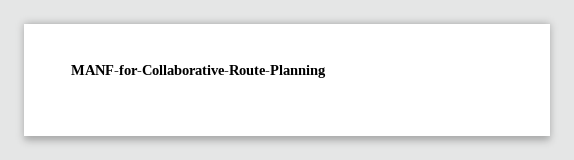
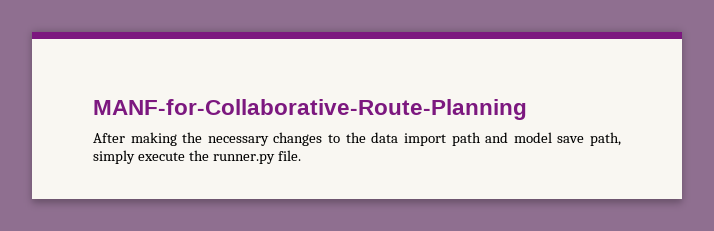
+ After making the necessary changes to the data import path and model save path, simply execute the runner.py file.

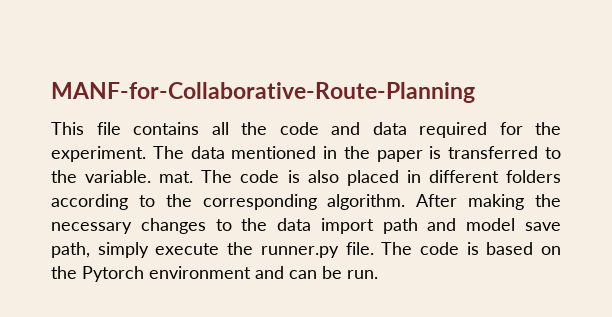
+ This file contains all the code and data required for the experiment. The data mentioned in the paper is transferred to the variable. mat. The code is also placed in different folders according to the corresponding algorithm.
+ The code is based on the Pytorch environment and can be run.

